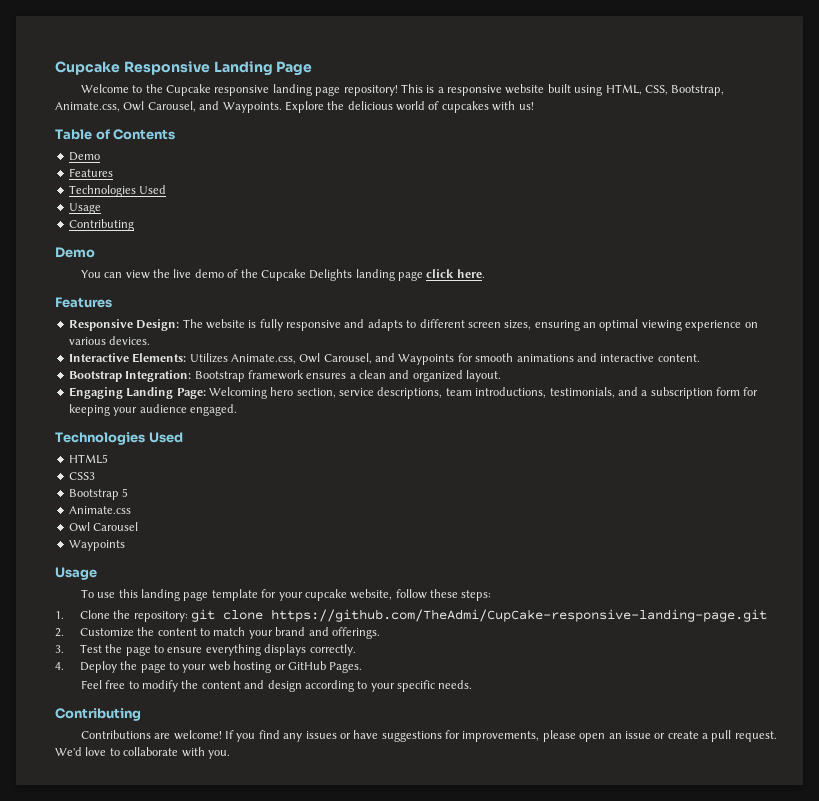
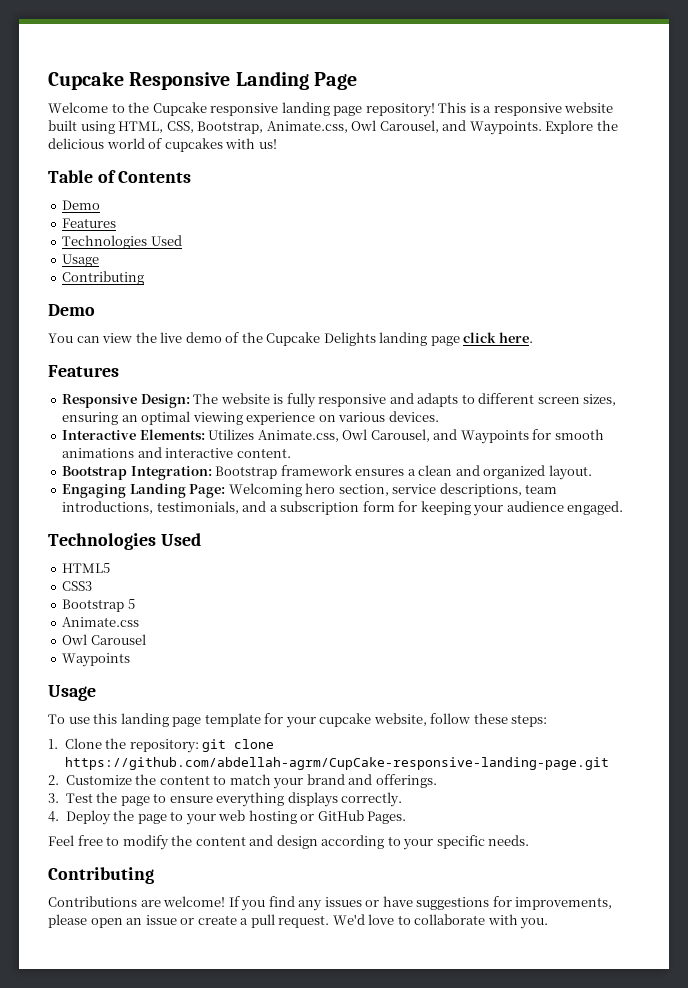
- 1. Clone the repository: git clone https://github.com/TheAdmi/CupCake-responsive-landing-page.git
+ 1. Clone the repository: git clone https://github.com/abdellah-agrm/CupCake-responsive-landing-page.git

